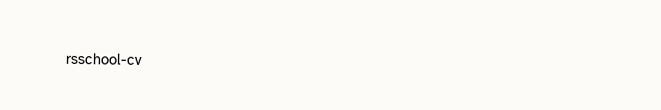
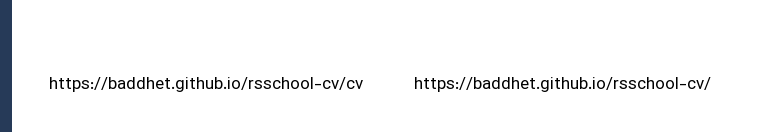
- rsschool-cv
+ https://baddhet.github.io/rsschool-cv/cv https://baddhet.github.io/rsschool-cv/

